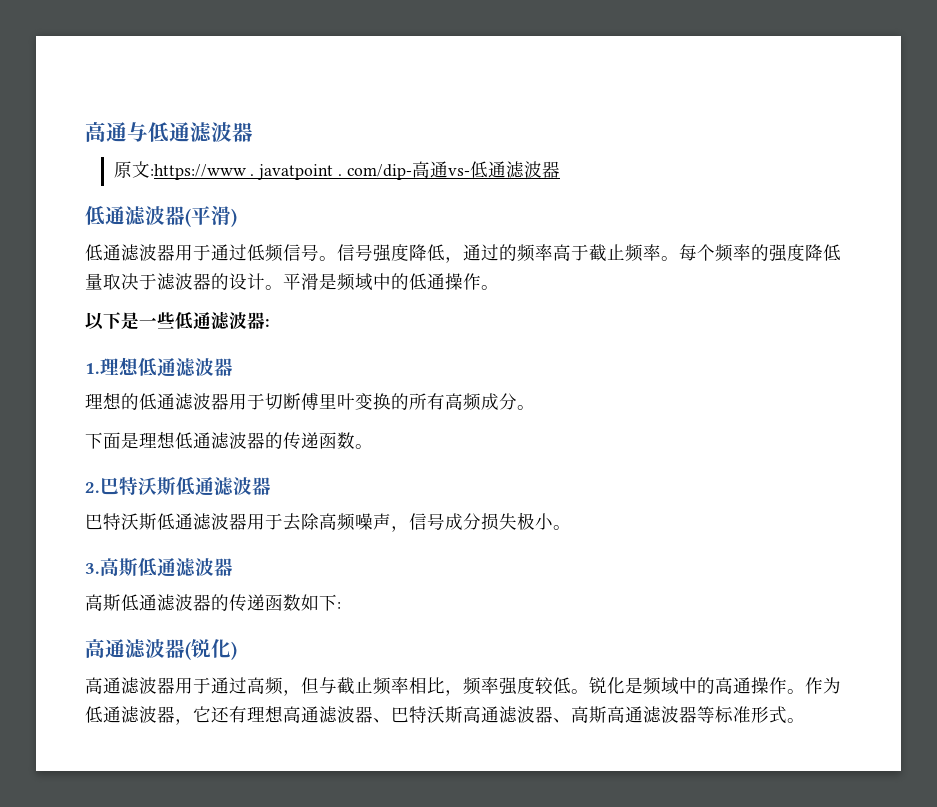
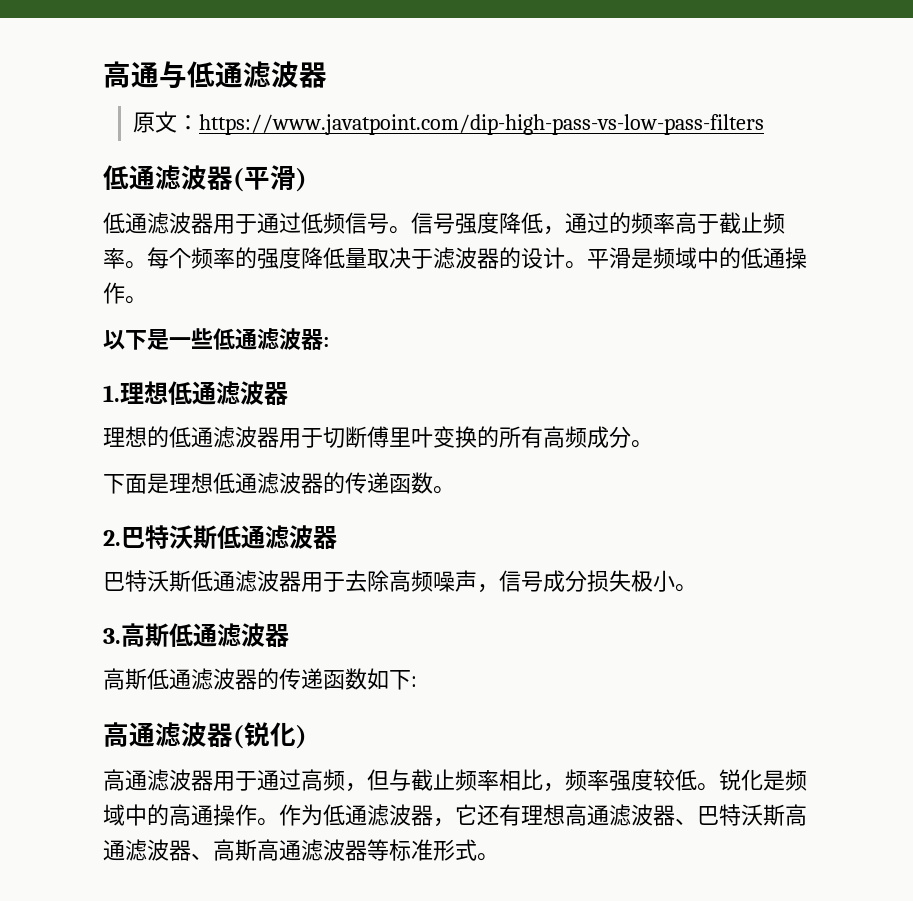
- 原文:https://www . javatpoint . com/dip-高通vs-低通滤波器
+ 原文：https://www.javatpoint.com/dip-high-pass-vs-low-pass-filters

